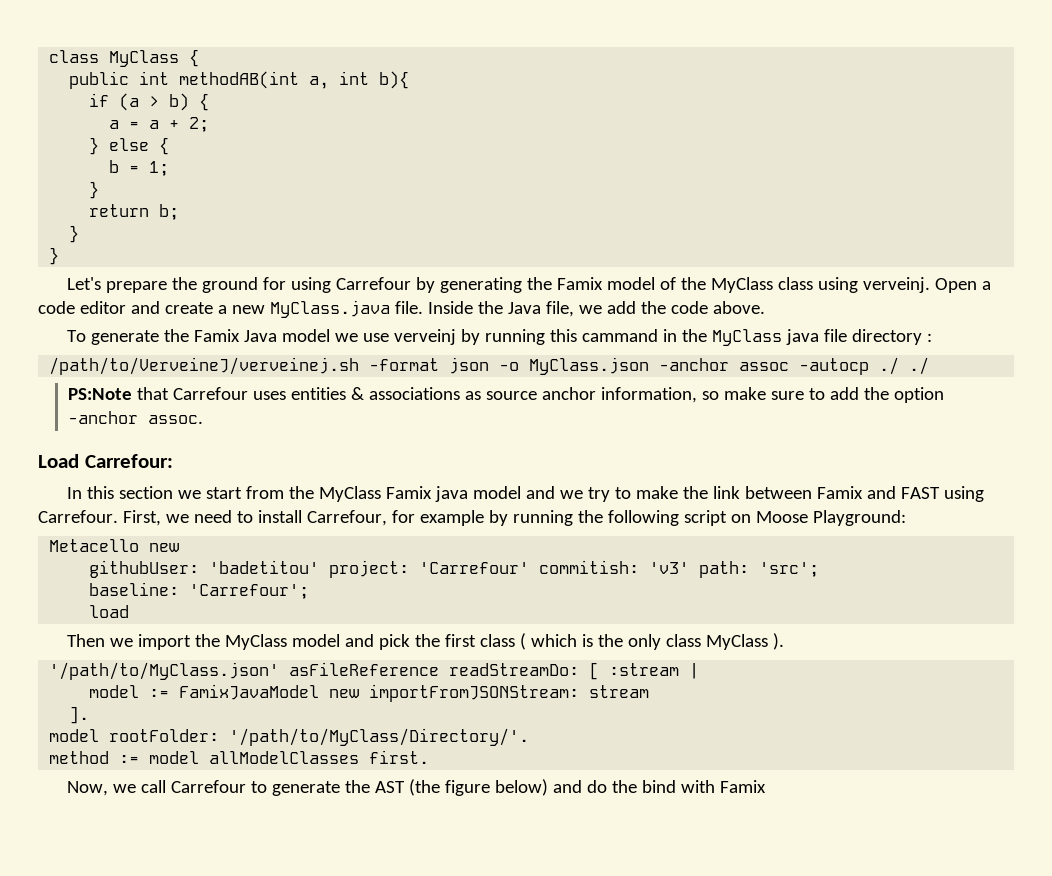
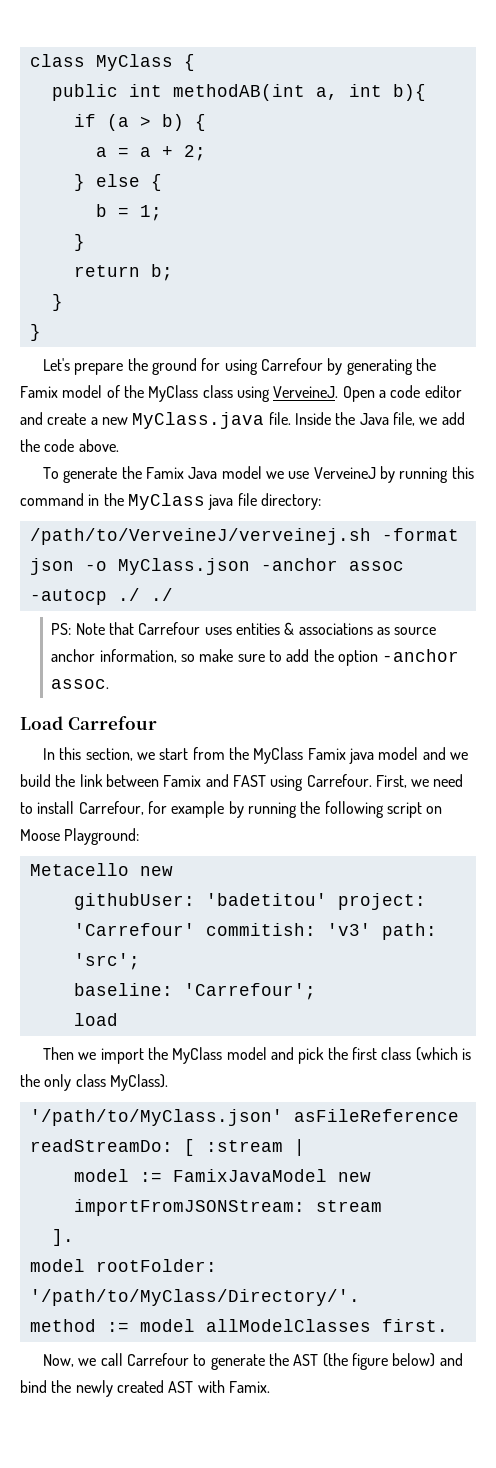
- Let's prepare the ground for using Carrefour by generating the Famix model of the MyClass class using verveinj.
+ Let's prepare the ground for using Carrefour by generating the Famix model of the MyClass class using VerveineJ.
- To generate the Famix Java model we use verveinj by running this cammand in the MyClass java file directory :
+ To generate the Famix Java model we use VerveineJ by running this command in the MyClass java file directory:
- PS:Note that Carrefour uses entities & associations as source anchor information, so make sure to add the option -anchor assoc.
+ PS: Note that Carrefour uses entities & associations as source anchor information, so make sure to add the option -anchor assoc.
- Load Carrefour:
+ Load Carrefour
- In this section we start from the MyClass Famix java model and we try to make the link between Famix and FAST using Carrefour.
+ In this section, we start from the MyClass Famix java model and we build the link between Famix and FAST using Carrefour.
- Then we import the MyClass model and pick the first class ( which is the only class MyClass ).
+ Then we import the MyClass model and pick the first class (which is the only class MyClass).
- Now, we call Carrefour to generate the AST (the figure below) and do the bind with Famix
+ Now, we call Carrefour to generate the AST (the figure below) and bind the newly created AST with Famix.

